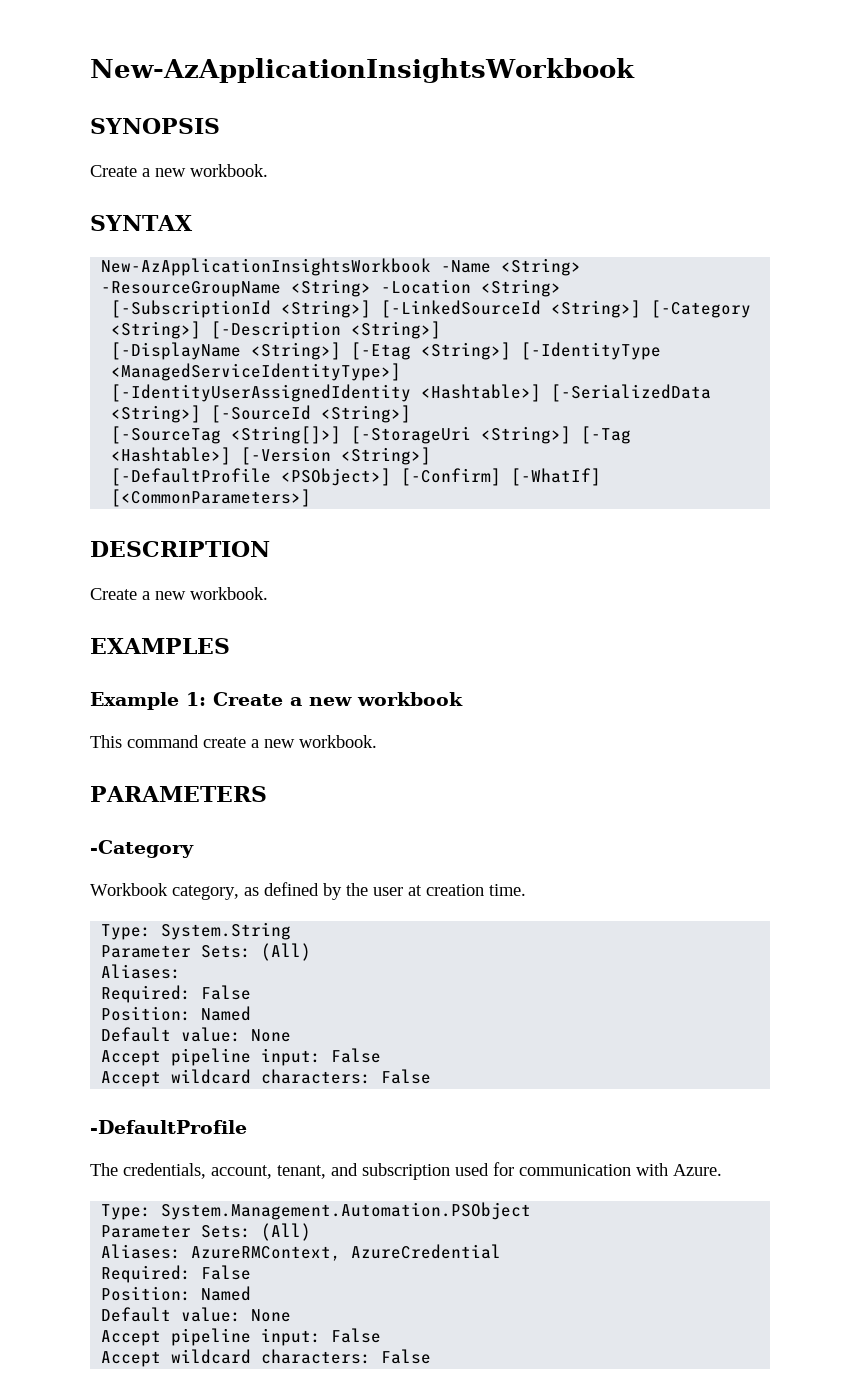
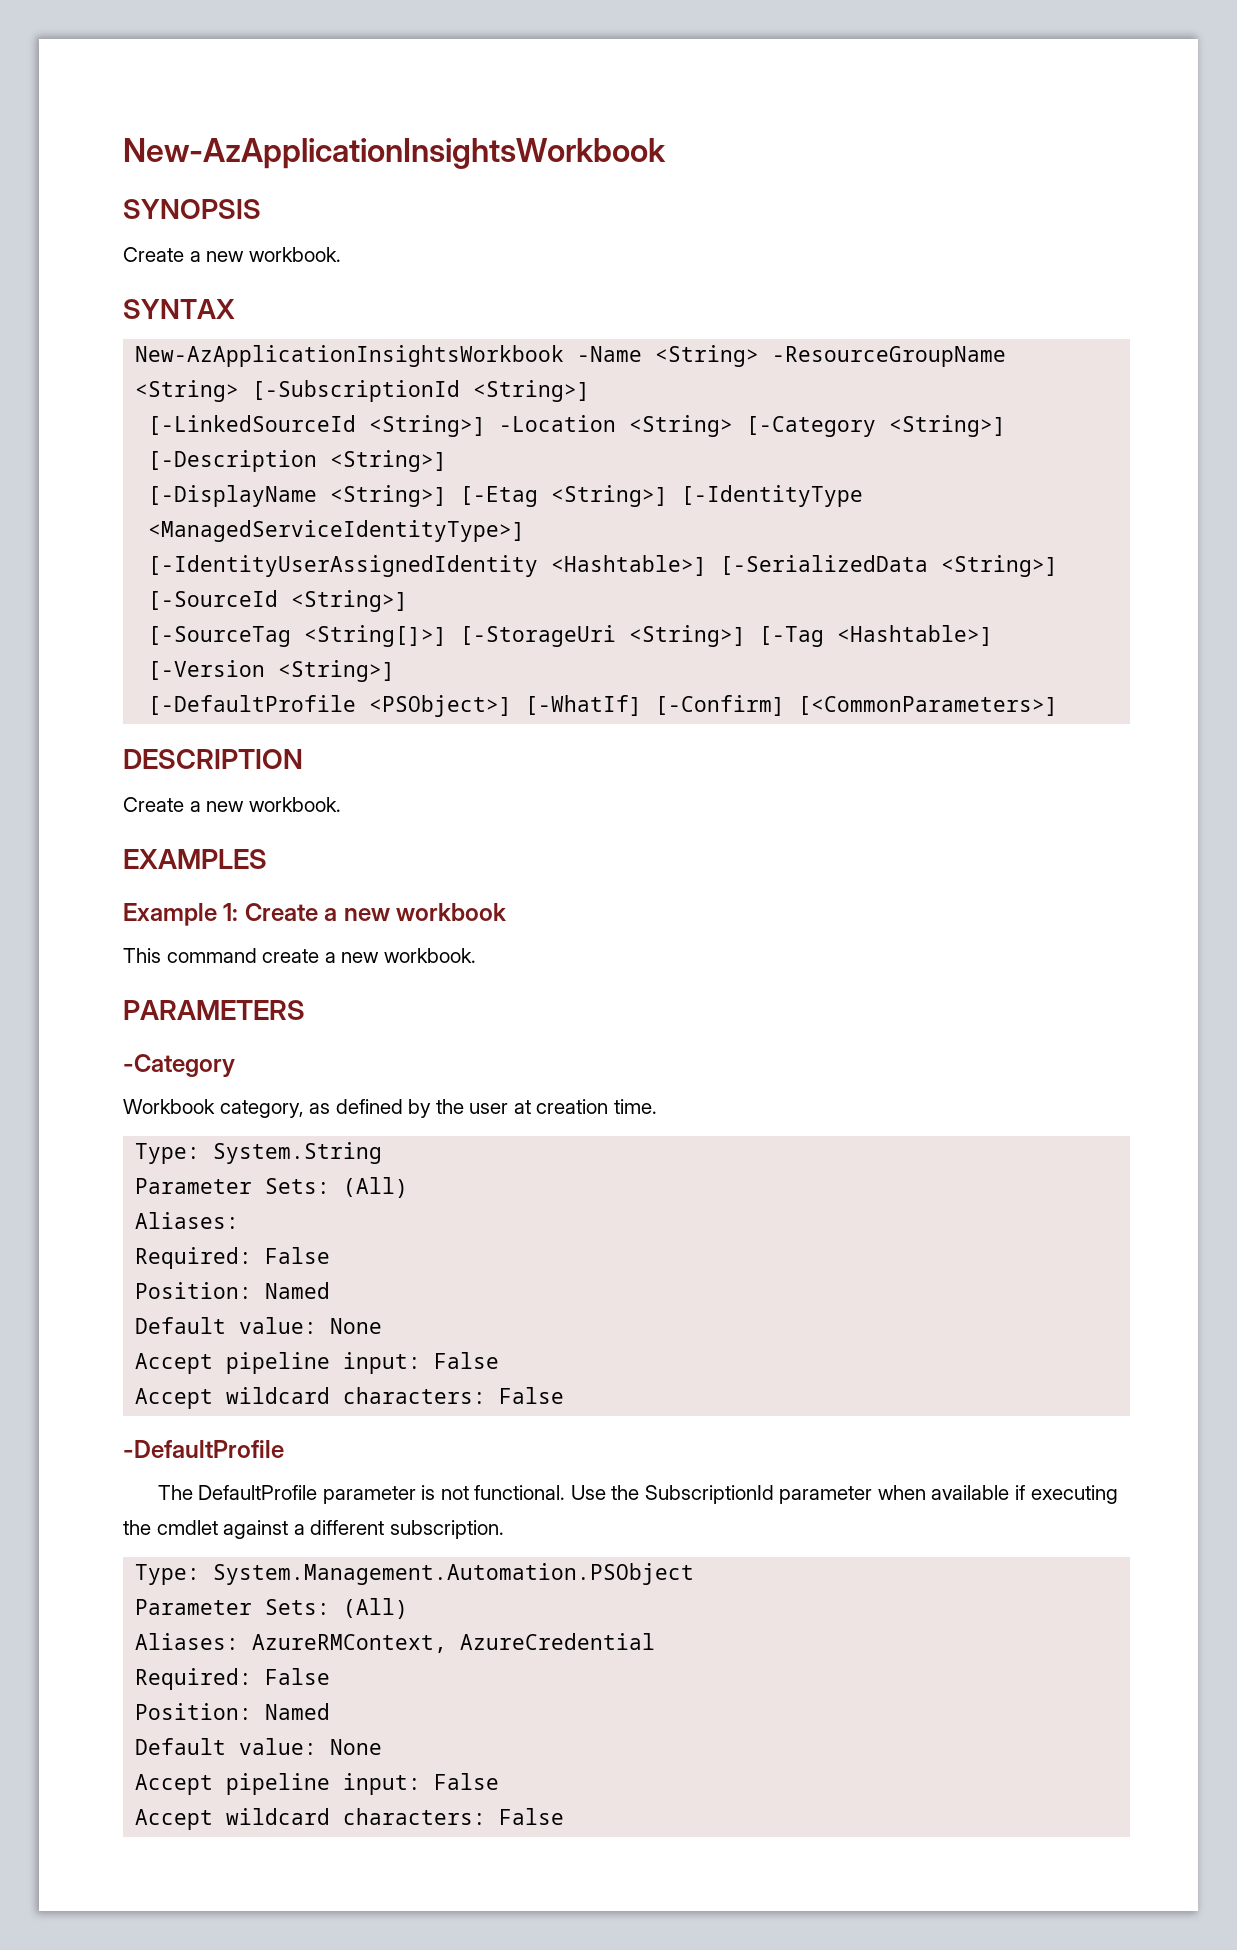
- New-AzApplicationInsightsWorkbook -Name <String> -ResourceGroupName <String> -Location <String>
- [-SubscriptionId <String>] [-LinkedSourceId <String>] [-Category <String>] [-Description <String>]
+ New-AzApplicationInsightsWorkbook -Name <String> -ResourceGroupName <String> [-SubscriptionId <String>]
+ [-LinkedSourceId <String>] -Location <String> [-Category <String>] [-Description <String>]
- [-DefaultProfile <PSObject>] [-Confirm] [-WhatIf] [<CommonParameters>]
+ [-DefaultProfile <PSObject>] [-WhatIf] [-Confirm] [<CommonParameters>]
- The credentials, account, tenant, and subscription used for communication with Azure.
+ The DefaultProfile parameter is not functional. Use the SubscriptionId parameter when available if executing the cmdlet against a different subscription.

